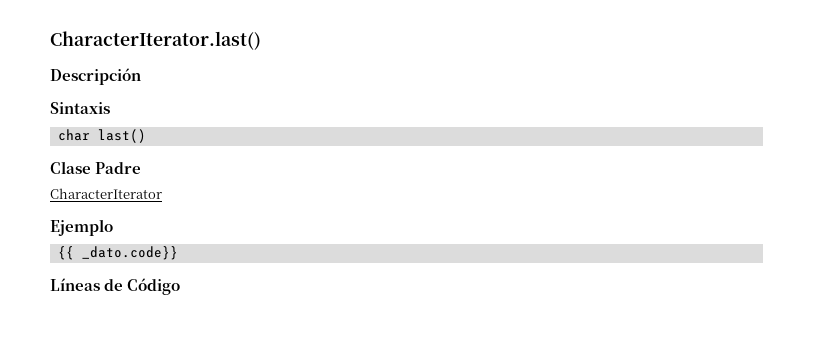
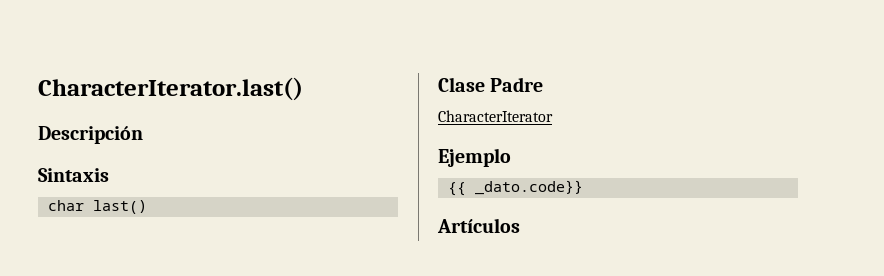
- Líneas de Código
+ Artículos

